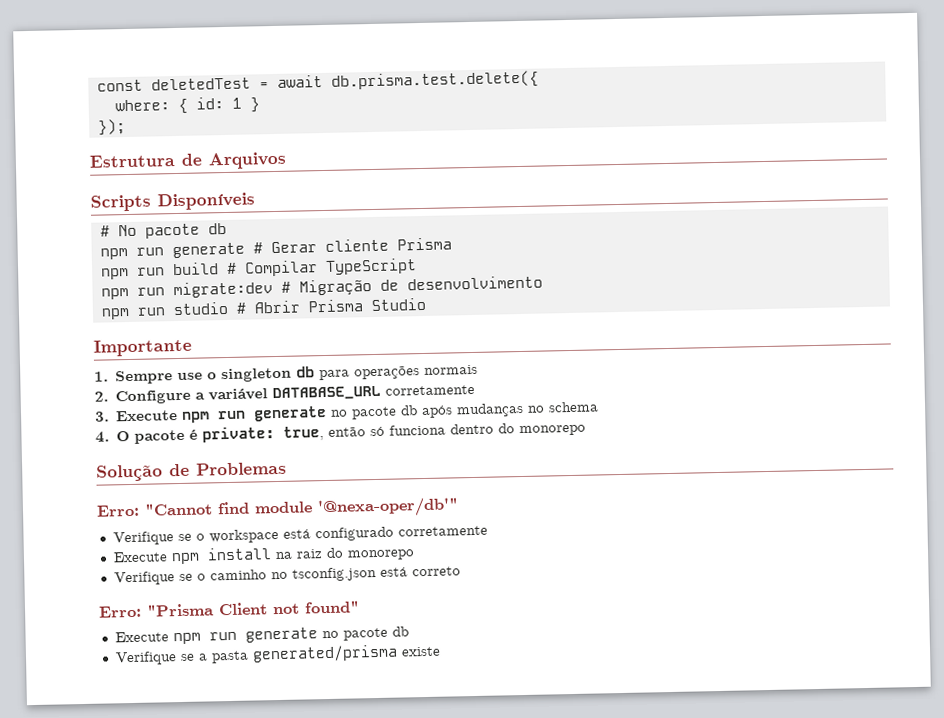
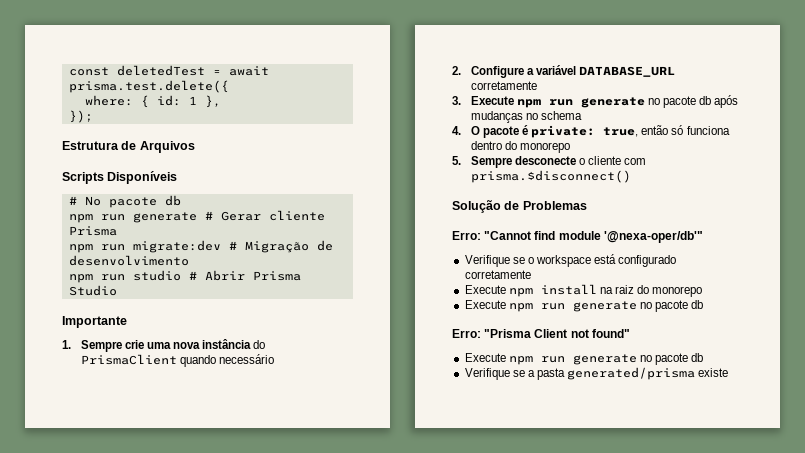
- const deletedTest = await db.prisma.test.delete({
+ const deletedTest = await prisma.test.delete({
- where: { id: 1 }
+ where: { id: 1 },
- npm run build # Compilar TypeScript
- 1. Sempre use o singleton db para operações normais
+ 1. Sempre crie uma nova instância do PrismaClient quando necessário
+ 5. Sempre desconecte o cliente com prisma.$disconnect()
  Execute npm install na raiz do monorepo
- Verifique se o caminho no tsconfig.json está correto
+ Execute npm run generate no pacote db

